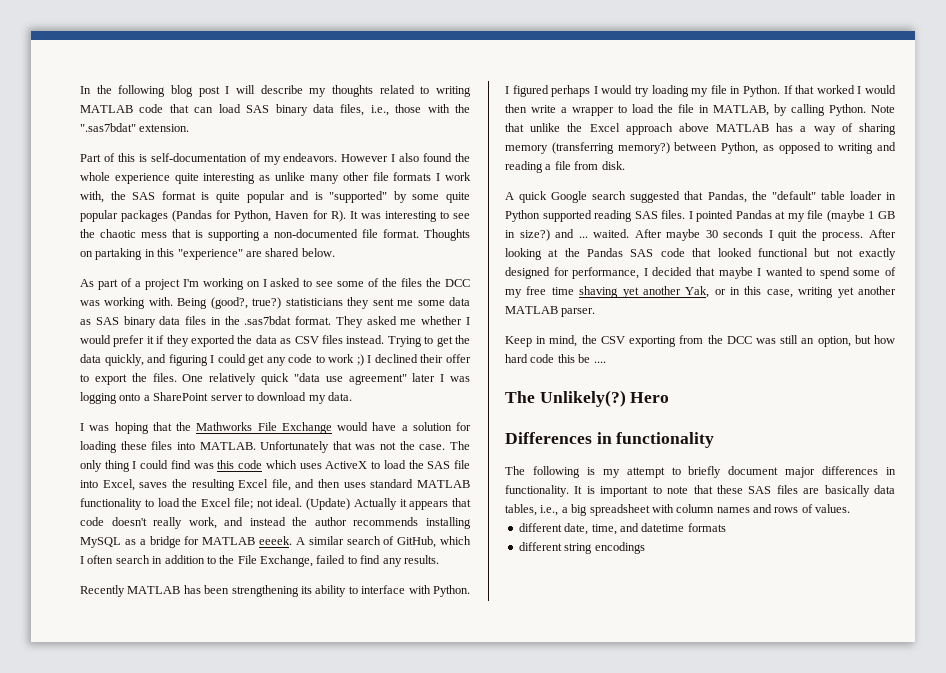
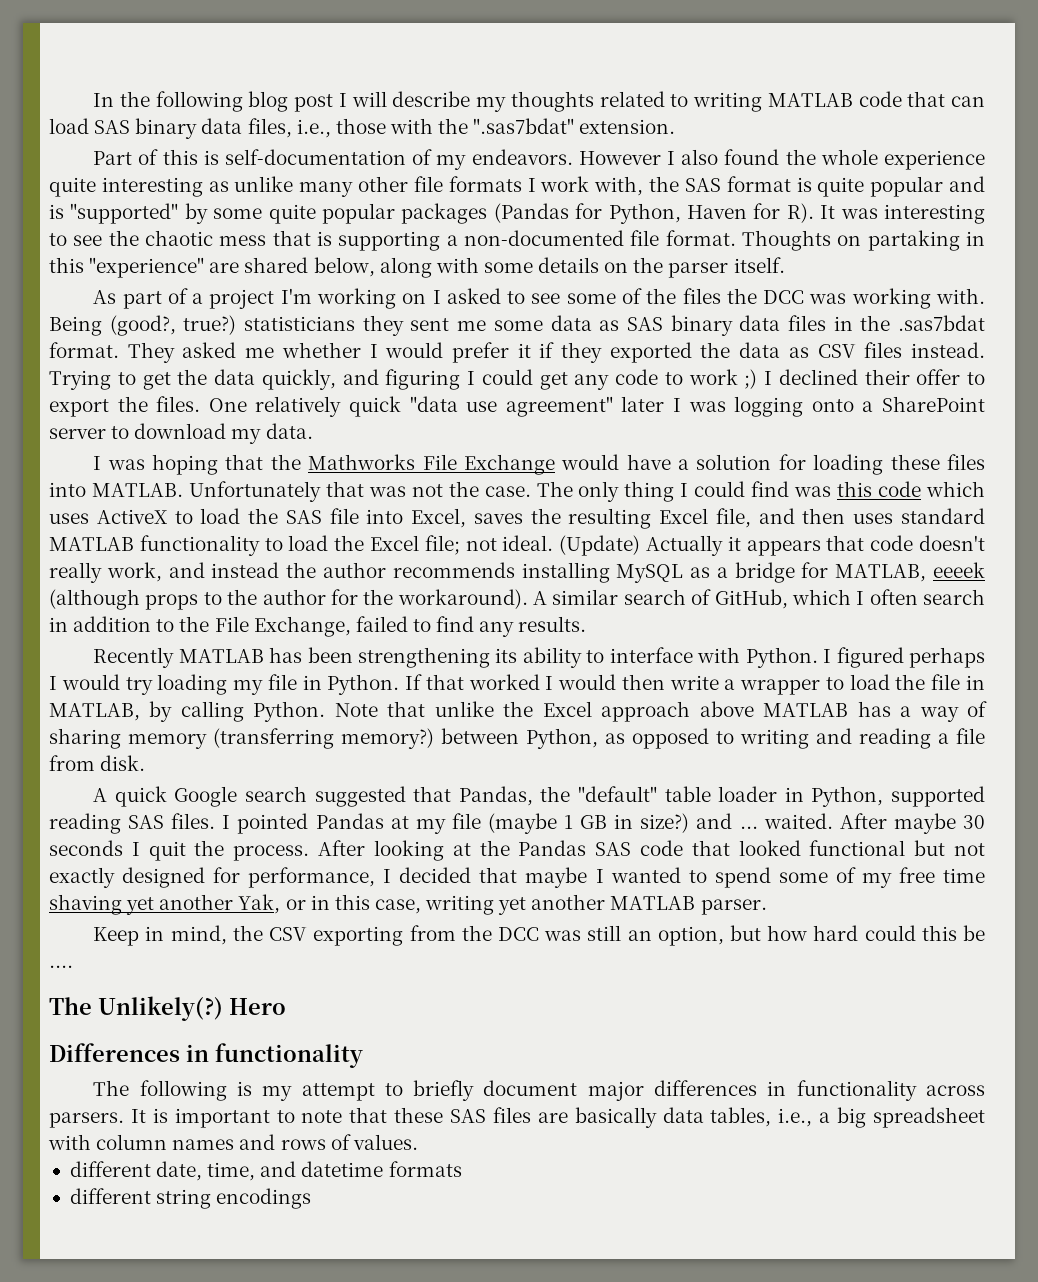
- Thoughts on partaking in this "experience" are shared below.
+ Thoughts on partaking in this "experience" are shared below, along with some details on the parser itself.
- (Update) Actually it appears that code doesn't really work, and instead the author recommends installing MySQL as a bridge for MATLAB eeeek.
+ (Update) Actually it appears that code doesn't really work, and instead the author recommends installing MySQL as a bridge for MATLAB, eeeek (although props to the author for the workaround).
- A quick Google search suggested that Pandas, the "default" table loader in Python supported reading SAS files.
+ A quick Google search suggested that Pandas, the "default" table loader in Python, supported reading SAS files.
- Keep in mind, the CSV exporting from the DCC was still an option, but how hard code this be ....
+ Keep in mind, the CSV exporting from the DCC was still an option, but how hard could this be ....
- The following is my attempt to briefly document major differences in functionality.
+ The following is my attempt to briefly document major differences in functionality across parsers.

